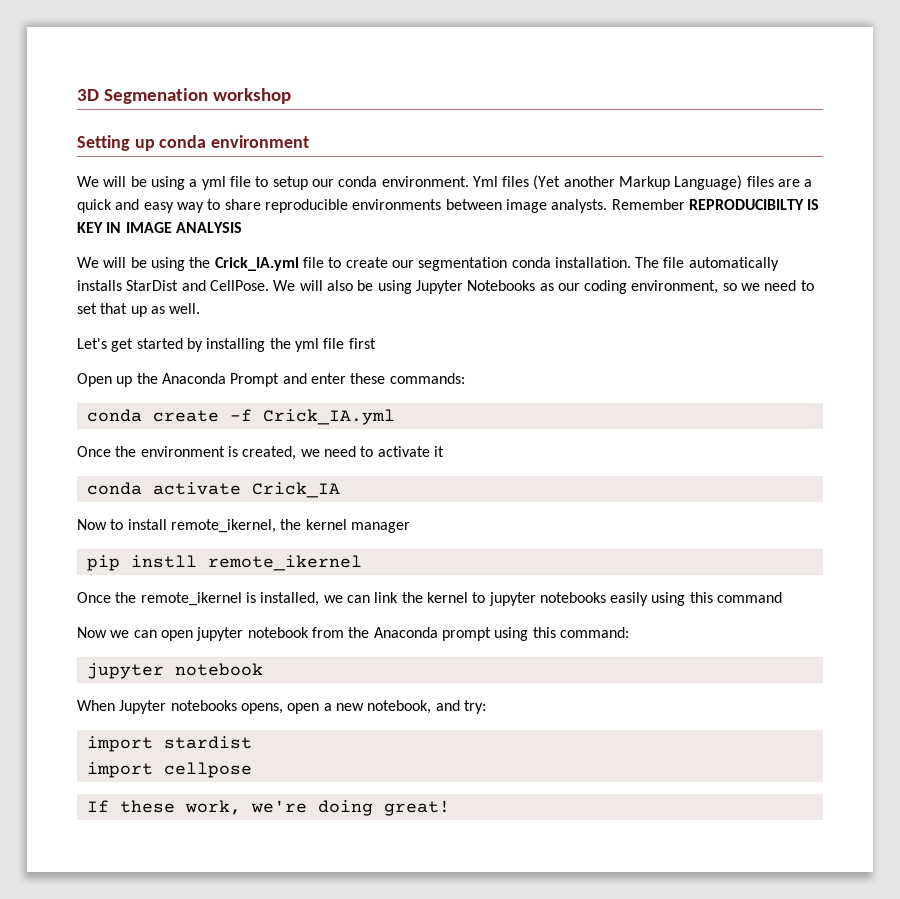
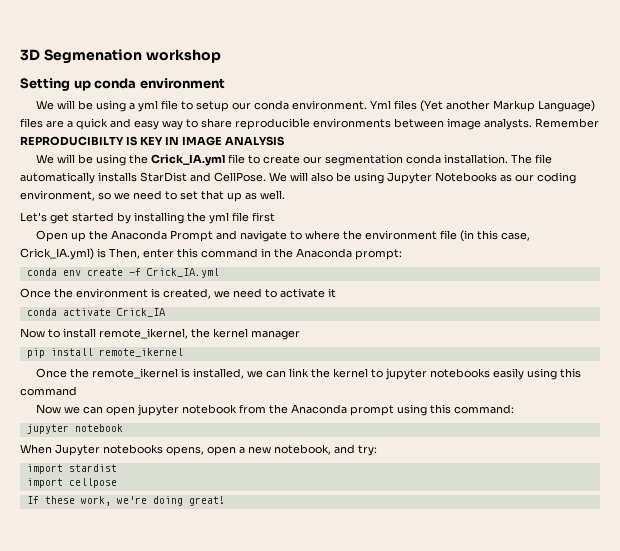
- Open up the Anaconda Prompt and enter these commands:
- conda create -f Crick_IA.yml
+ Open up the Anaconda Prompt and navigate to where the environment file (in this case, Crick_IA.yml) is Then, enter this command in the Anaconda prompt:
+ conda env create -f Crick_IA.yml
- pip instll remote_ikernel
+ pip install remote_ikernel

